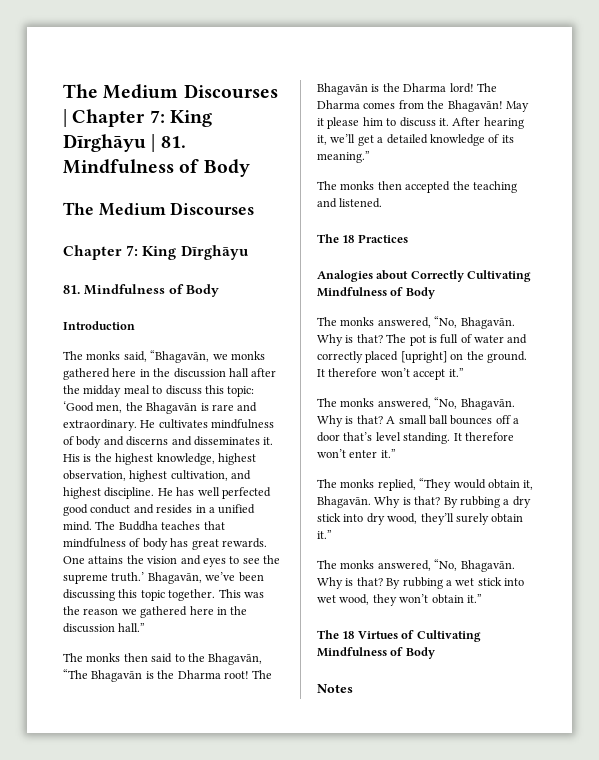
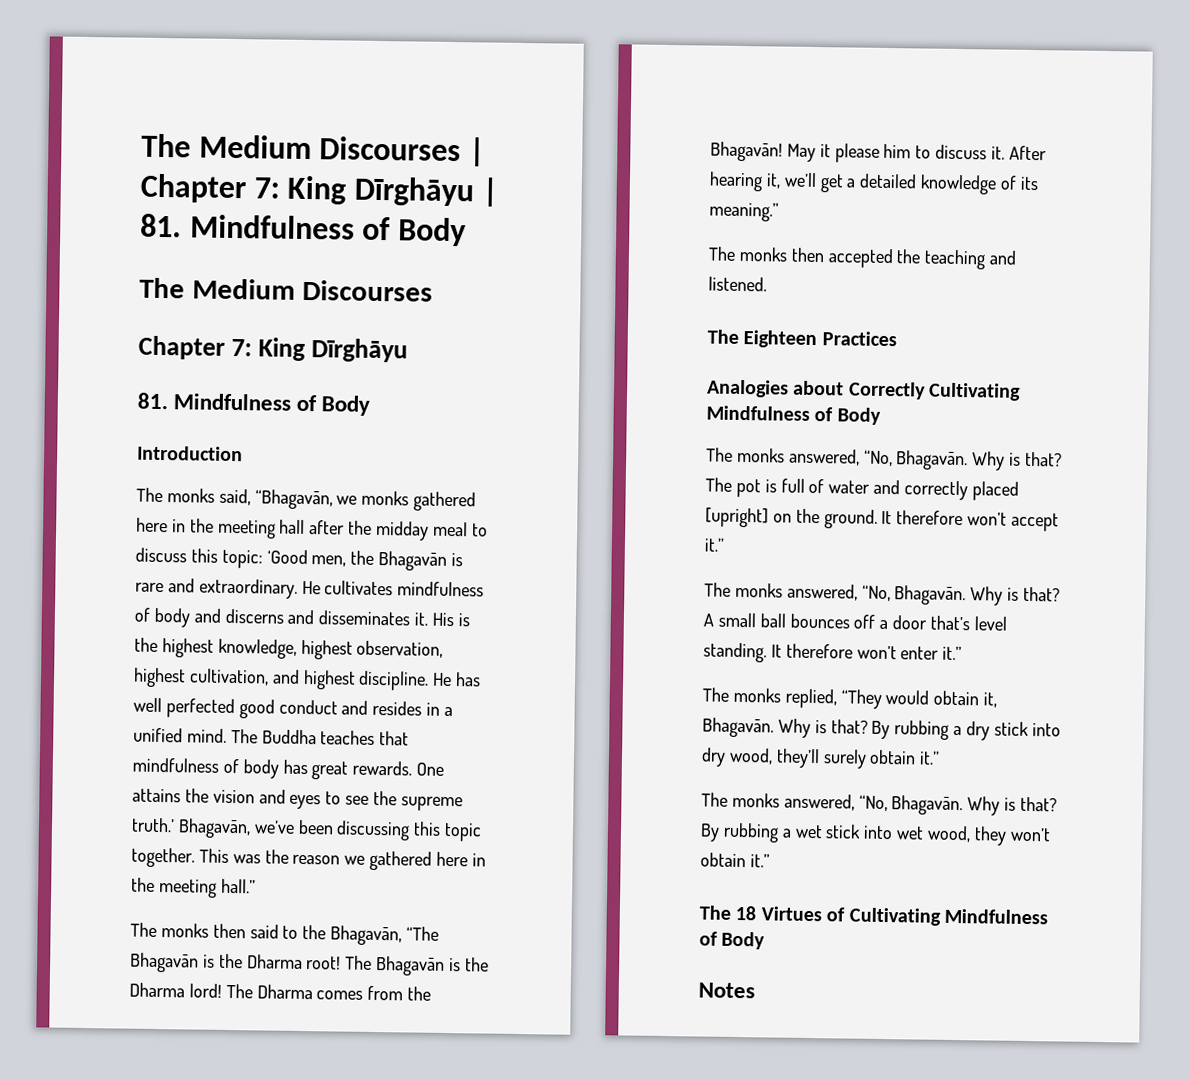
- The monks said, “Bhagavān, we monks gathered here in the discussion hall after the midday meal to discuss this topic: ‘Good men, the Bhagavān is rare and extraordinary.
+ The monks said, “Bhagavān, we monks gathered here in the meeting hall after the midday meal to discuss this topic: ‘Good men, the Bhagavān is rare and extraordinary.
- This was the reason we gathered here in the discussion hall.”
+ This was the reason we gathered here in the meeting hall.”
- The 18 Practices
+ The Eighteen Practices

